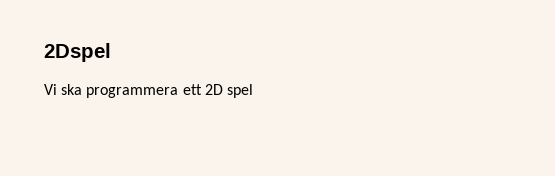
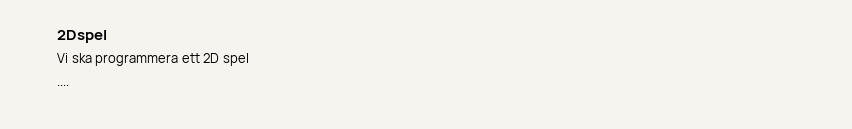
+ ....

